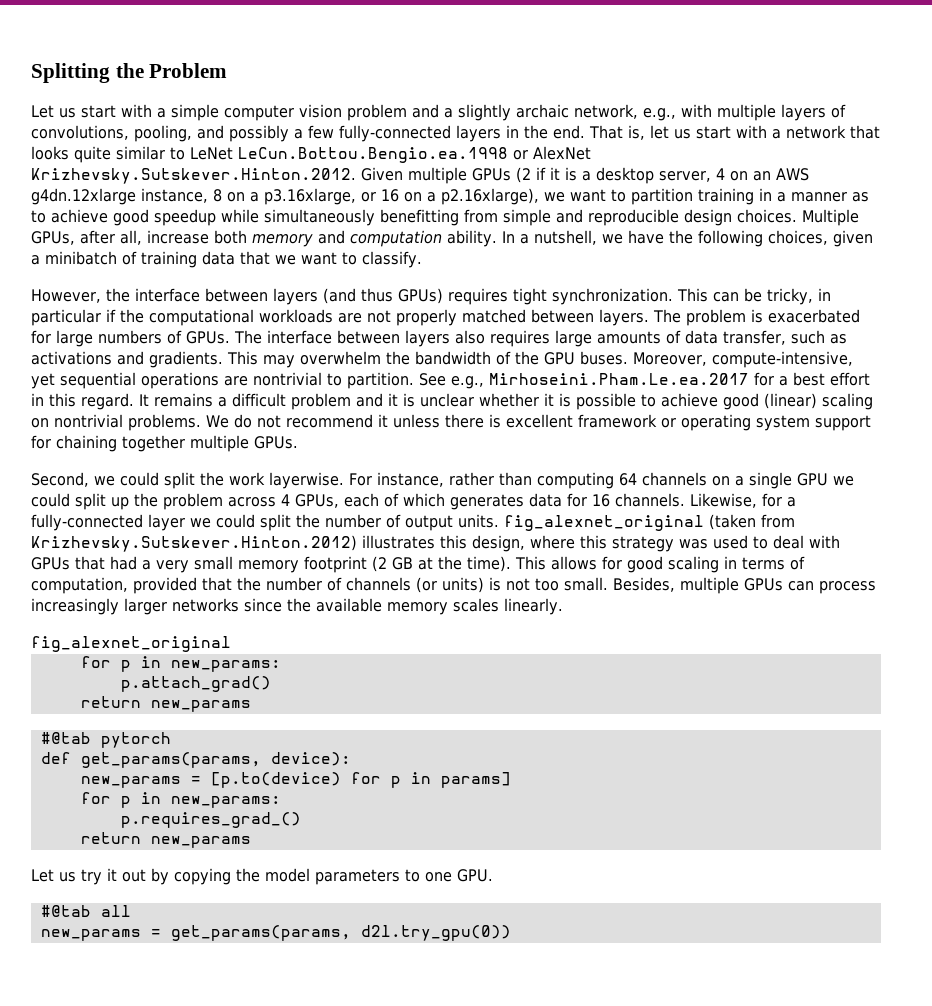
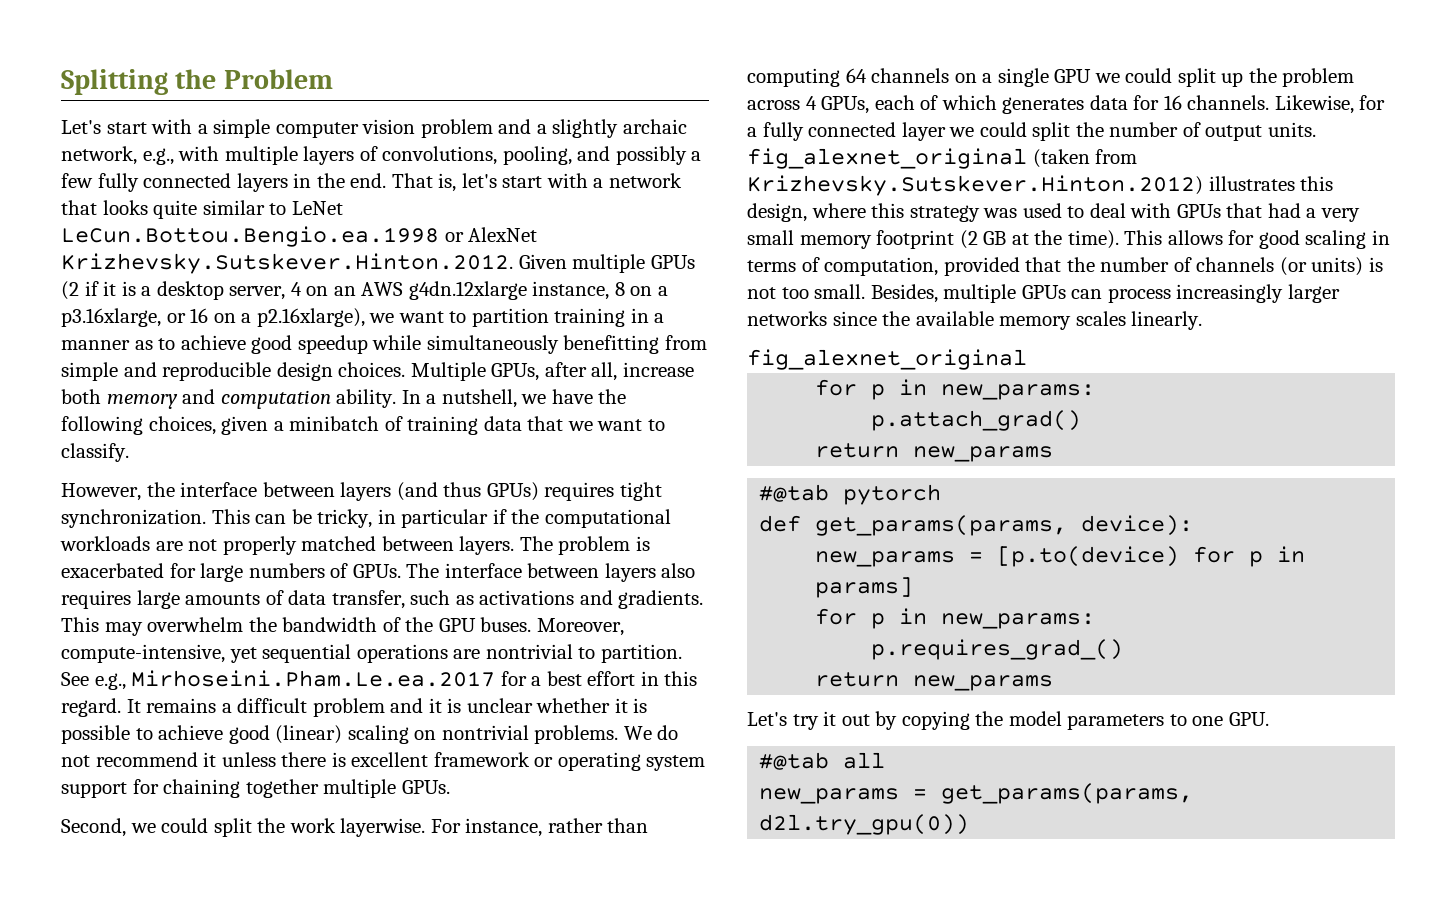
- Let us start with a simple computer vision problem and a slightly archaic network, e.g., with multiple layers of convolutions, pooling, and possibly a few fully-connected layers in the end.
+ Let's start with a simple computer vision problem and a slightly archaic network, e.g., with multiple layers of convolutions, pooling, and possibly a few fully connected layers in the end.
- That is, let us start with a network that looks quite similar to LeNet LeCun.Bottou.Bengio.ea.1998 or AlexNet Krizhevsky.Sutskever.Hinton.2012. Given multiple GPUs (2 if it is a desktop server, 4 on an AWS g4dn.12xlarge instance, 8 on a p3.16xlarge, or 16 on a p2.16xlarge), we want to partition training in a manner as to achieve good speedup while simultaneously benefitting from simple and reproducible design choices.
+ That is, let's start with a network that looks quite similar to LeNet LeCun.Bottou.Bengio.ea.1998 or AlexNet Krizhevsky.Sutskever.Hinton.2012. Given multiple GPUs (2 if it is a desktop server, 4 on an AWS g4dn.12xlarge instance, 8 on a p3.16xlarge, or 16 on a p2.16xlarge), we want to partition training in a manner as to achieve good speedup while simultaneously benefitting from simple and reproducible design choices.
- Likewise, for a fully-connected layer we could split the number of output units. fig_alexnet_original (taken from Krizhevsky.Sutskever.Hinton.2012) illustrates this design, where this strategy was used to deal with GPUs that had a very small memory footprint (2 GB at the time).
+ Likewise, for a fully connected layer we could split the number of output units. fig_alexnet_original (taken from Krizhevsky.Sutskever.Hinton.2012) illustrates this design, where this strategy was used to deal with GPUs that had a very small memory footprint (2 GB at the time).
- Let us try it out by copying the model parameters to one GPU.
+ Let's try it out by copying the model parameters to one GPU.

